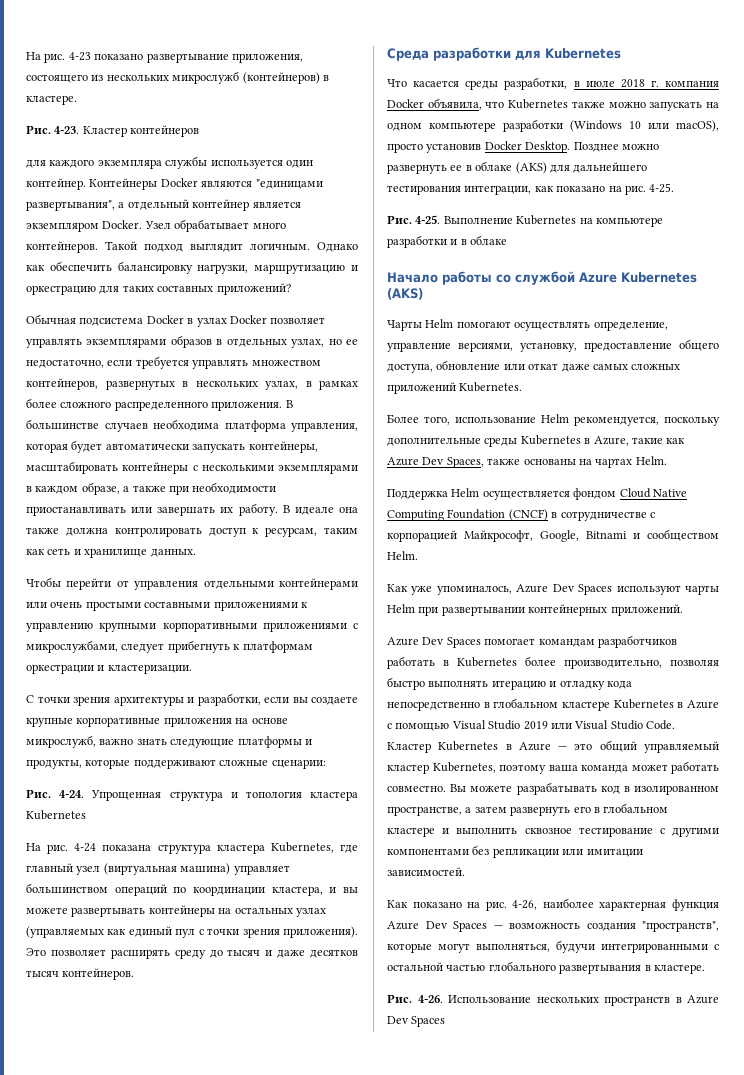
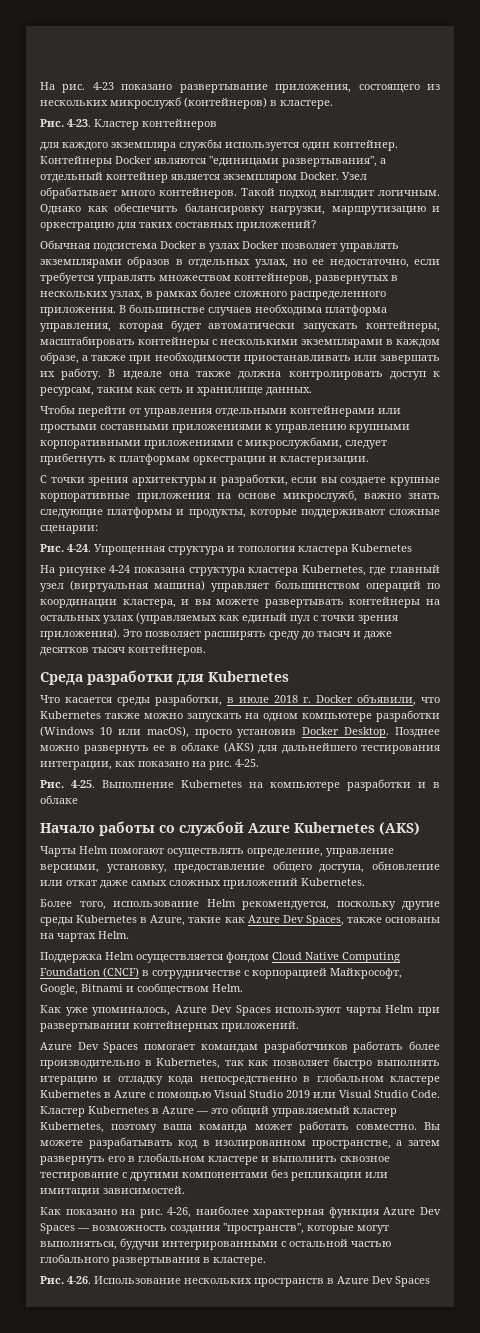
- Чтобы перейти от управления отдельными контейнерами или очень простыми составными приложениями к управлению крупными корпоративными приложениями с микрослужбами, следует прибегнуть к платформам оркестрации и кластеризации.
+ Чтобы перейти от управления отдельными контейнерами или простыми составными приложениями к управлению крупными корпоративными приложениями с микрослужбами, следует прибегнуть к платформам оркестрации и кластеризации.
- На рис. 4-24 показана структура кластера Kubernetes, где главный узел (виртуальная машина) управляет большинством операций по координации кластера, и вы можете развертывать контейнеры на остальных узлах (управляемых как единый пул с точки зрения приложения).
+ На рисунке 4-24 показана структура кластера Kubernetes, где главный узел (виртуальная машина) управляет большинством операций по координации кластера, и вы можете развертывать контейнеры на остальных узлах (управляемых как единый пул с точки зрения приложения).
- Что касается среды разработки, в июле 2018 г. компания Docker объявила, что Kubernetes также можно запускать на одном компьютере разработки (Windows 10 или macOS), просто установив Docker Desktop.
+ Что касается среды разработки, в июле 2018 г. Docker объявили, что Kubernetes также можно запускать на одном компьютере разработки (Windows 10 или macOS), просто установив Docker Desktop.
- Более того, использование Helm рекомендуется, поскольку дополнительные среды Kubernetes в Azure, такие как Azure Dev Spaces, также основаны на чартах Helm.
+ Более того, использование Helm рекомендуется, поскольку другие среды Kubernetes в Azure, такие как Azure Dev Spaces, также основаны на чартах Helm.
- Azure Dev Spaces помогает командам разработчиков работать в Kubernetes более производительно, позволяя быстро выполнять итерацию и отладку кода непосредственно в глобальном кластере Kubernetes в Azure с помощью Visual Studio 2019 или Visual Studio Code.
+ Azure Dev Spaces помогает командам разработчиков работать более производительно в Kubernetes, так как позволяет быстро выполнять итерацию и отладку кода непосредственно в глобальном кластере Kubernetes в Azure с помощью Visual Studio 2019 или Visual Studio Code.

